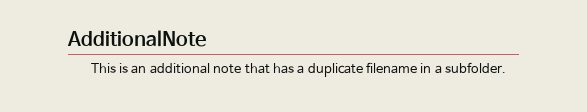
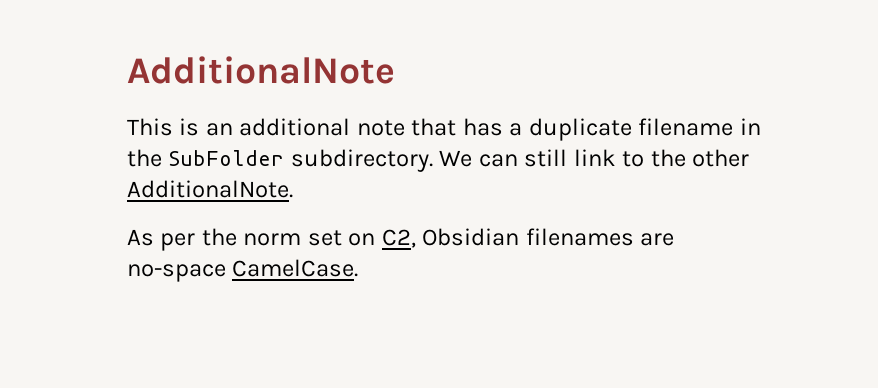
- This is an additional note that has a duplicate filename in a subfolder.
+ This is an additional note that has a duplicate filename in the SubFolder subdirectory. We can still link to the other AdditionalNote.
+ As per the norm set on C2, Obsidian filenames are no-space CamelCase.

